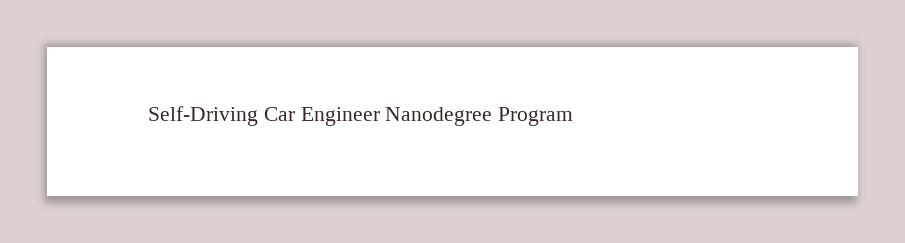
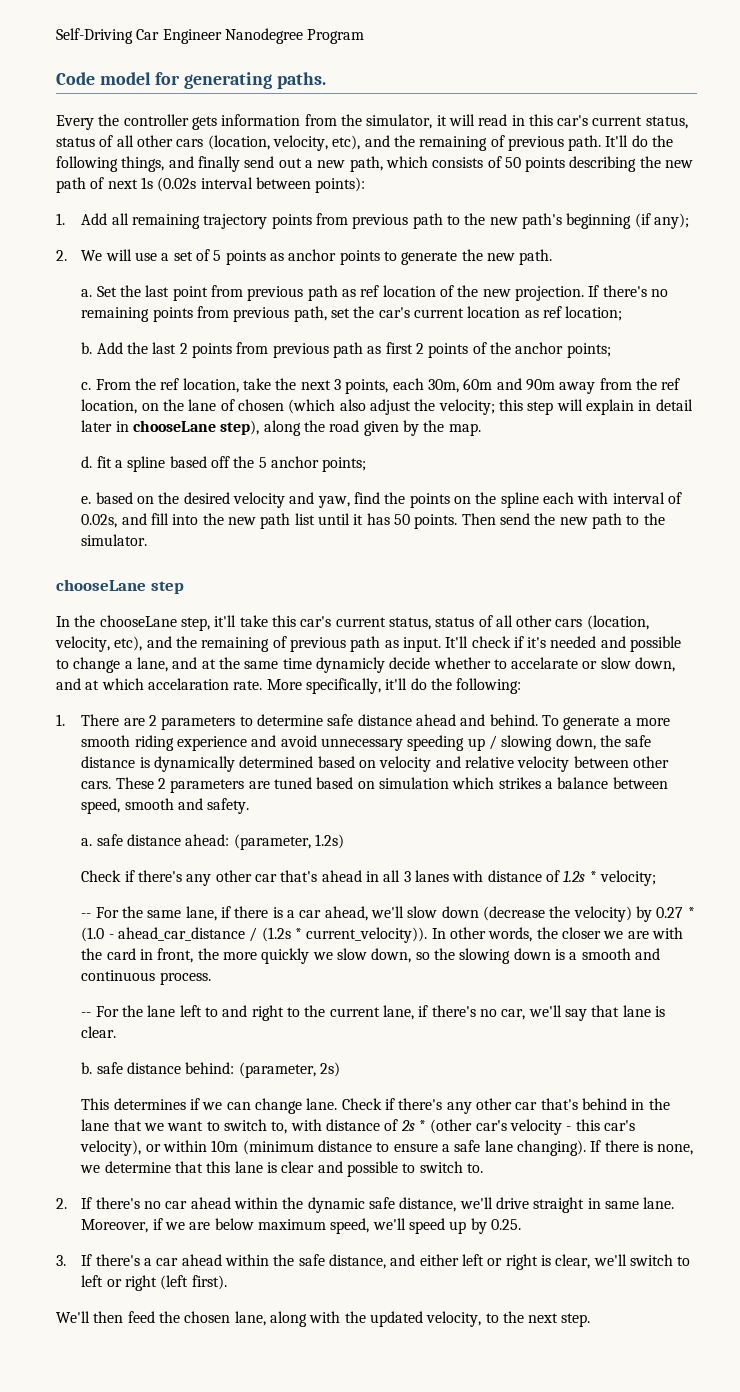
+ Code model for generating paths.
+ Every the controller gets information from the simulator, it will read in this car's current status, status of all other cars (location, velocity, etc), and the remaining of previous path. It'll do the following things, and finally send out a new path, which consists of 50 points describing the new path of next 1s (0.02s interval between points):
+ 1. Add all remaining trajectory points from previous path to the new path's beginning (if any);
+ 2. We will use a set of 5 points as anchor points to generate the new path.
+ a. Set the last point from previous path as ref location of the new projection. If there's no remaining points from previous path, set the car's current location as ref location;
+ b. Add the last 2 points from previous path as first 2 points of the anchor points;
+ c. From the ref location, take the next 3 points, each 30m, 60m and 90m away from the ref location, on the lane of chosen (which also adjust the velocity; this step will explain in detail later in chooseLane step), along the road given by the map.
+ d. fit a spline based off the 5 anchor points;
+ e. based on the desired velocity and yaw, find the points on the spline each with interval of 0.02s, and fill into the new path list until it has 50 points. Then send the new path to the simulator.
+ chooseLane step
+ In the chooseLane step, it'll take this car's current status, status of all other cars (location, velocity, etc), and the remaining of previous path as input. It'll check if it's needed and possible to change a lane, and at the same time dynamicly decide whether to accelarate or slow down, and at which accelaration rate. More specifically, it'll do the following:
+ 1. There are 2 parameters to determine safe distance ahead and behind. To generate a more smooth riding experience and avoid unnecessary speeding up / slowing down, the safe distance is dynamically determined based on velocity and relative velocity between other cars. These 2 parameters are tuned based on simulation which strikes a balance between speed, smooth and safety.
+ a. safe distance ahead: (parameter, 1.2s)
+ Check if there's any other car that's ahead in all 3 lanes with distance of 1.2s * velocity;
+ -- For the same lane, if there is a car ahead, we'll slow down (decrease the velocity) by 0.27 * (1.0 - ahead_car_distance / (1.2s * current_velocity)). In other words, the closer we are with the card in front, the more quickly we slow down, so the slowing down is a smooth and continuous process.
+ -- For the lane left to and right to the current lane, if there's no car, we'll say that lane is clear.
+ b. safe distance behind: (parameter, 2s)
+ This determines if we can change lane. Check if there's any other car that's behind in the lane that we want to switch to, with distance of 2s * (other car's velocity - this car's velocity), or within 10m (minimum distance to ensure a safe lane changing). If there is none, we determine that this lane is clear and possible to switch to.
+ 2. If there's no car ahead within the dynamic safe distance, we'll drive straight in same lane. Moreover, if we are below maximum speed, we'll speed up by 0.25.
+ 3. If there's a car ahead within the safe distance, and either left or right is clear, we'll switch to left or right (left first).
+ We'll then feed the chosen lane, along with the updated velocity, to the next step.

